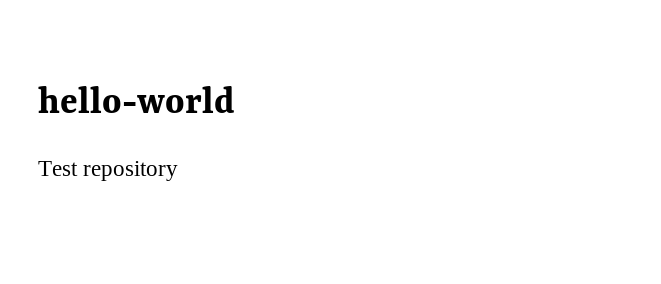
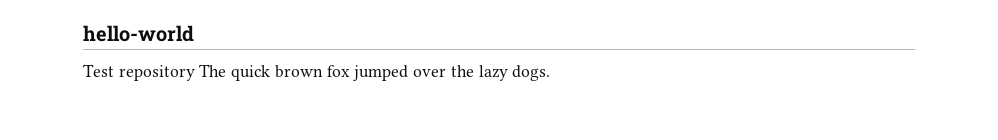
- Test repository
+ Test repository The quick brown fox jumped over the lazy dogs.

